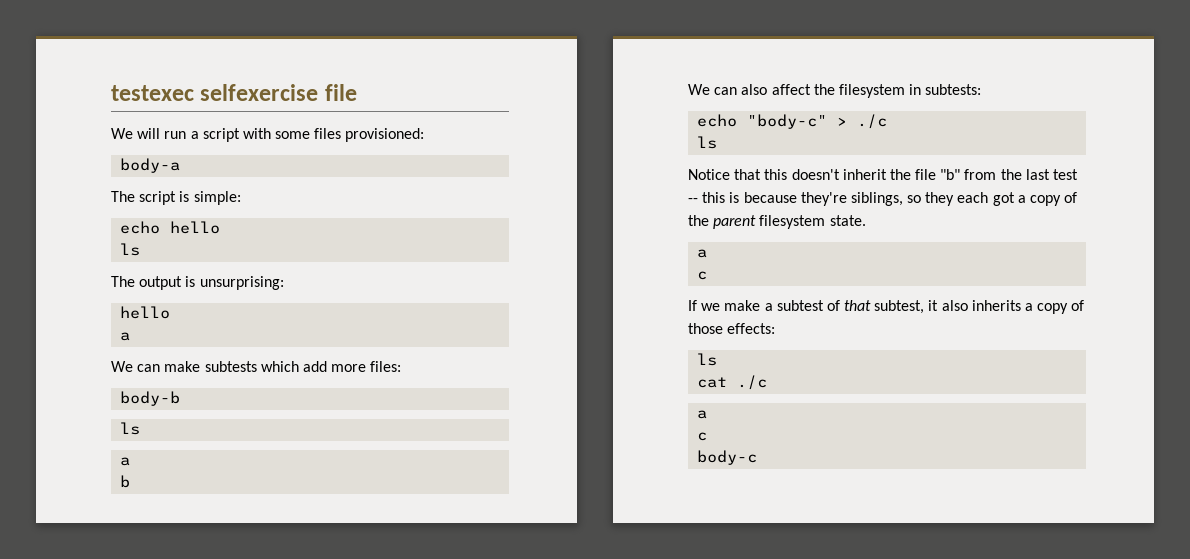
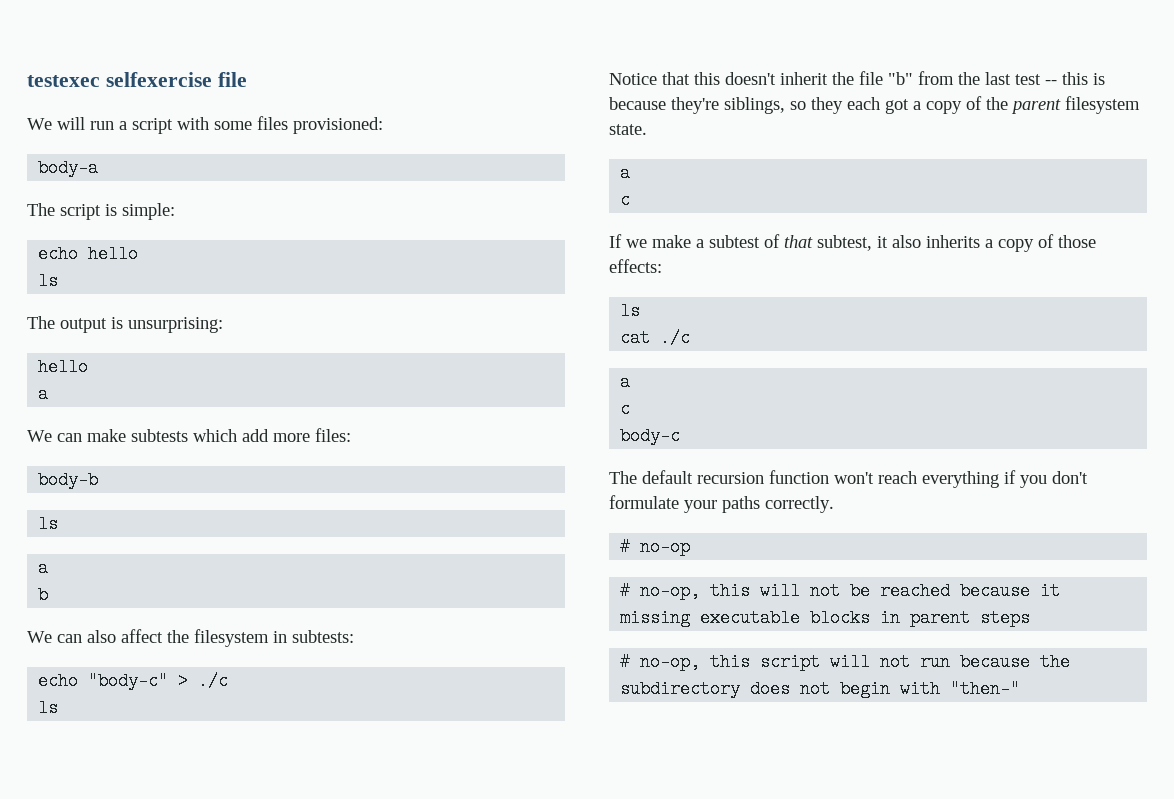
+ The default recursion function won't reach everything if you don't formulate your paths correctly.
+ # no-op
+ # no-op, this will not be reached because it missing executable blocks in parent steps
+ # no-op, this script will not run because the subdirectory does not begin with "then-"

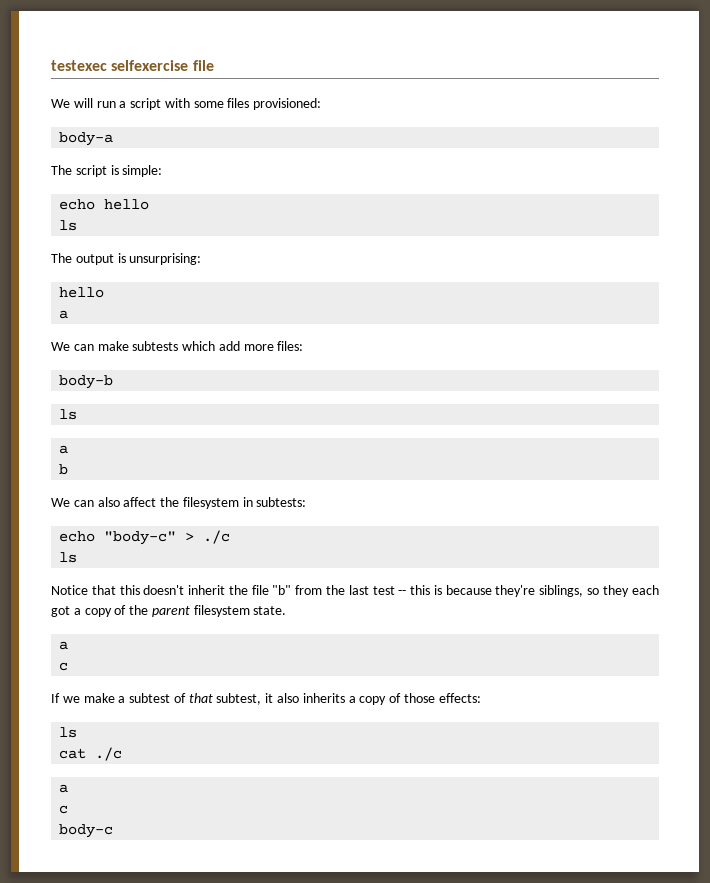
- The default recursion function won't reach everything if you don't formulate your paths correctly.
- # no-op
- # no-op, this will not be reached because it missing executable blocks in parent steps
- # no-op, this script will not run because the subdirectory does not begin with "then-"

